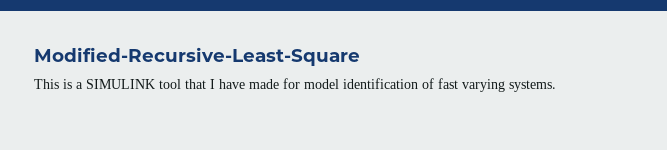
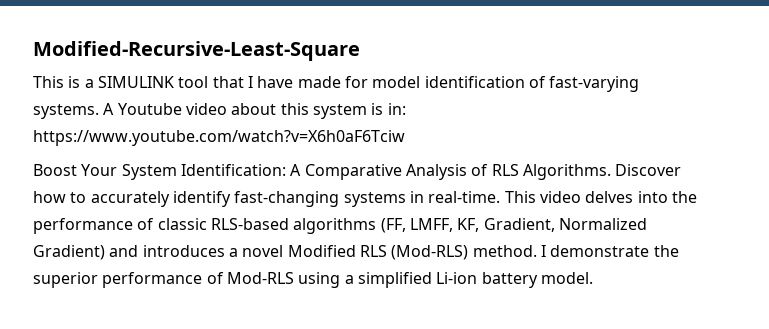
- This is a SIMULINK tool that I have made for model identification of fast varying systems.
+ This is a SIMULINK tool that I have made for model identification of fast-varying systems. A Youtube video about this system is in: https://www.youtube.com/watch?v=X6h0aF6Tciw
+ Boost Your System Identification: A Comparative Analysis of RLS Algorithms. Discover how to accurately identify fast-changing systems in real-time. This video delves into the performance of classic RLS-based algorithms (FF, LMFF, KF, Gradient, Normalized Gradient) and introduces a novel Modified RLS (Mod-RLS) method. I demonstrate the superior performance of Mod-RLS using a simplified Li-ion battery model.

